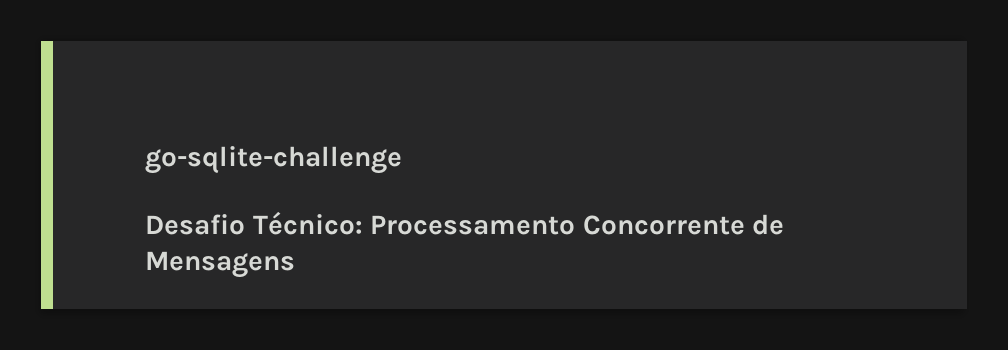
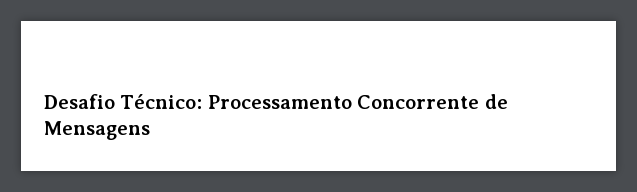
- go-sqlite-challenge

